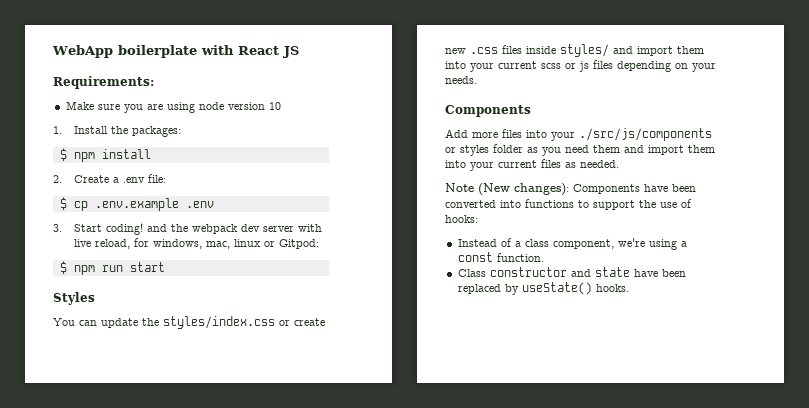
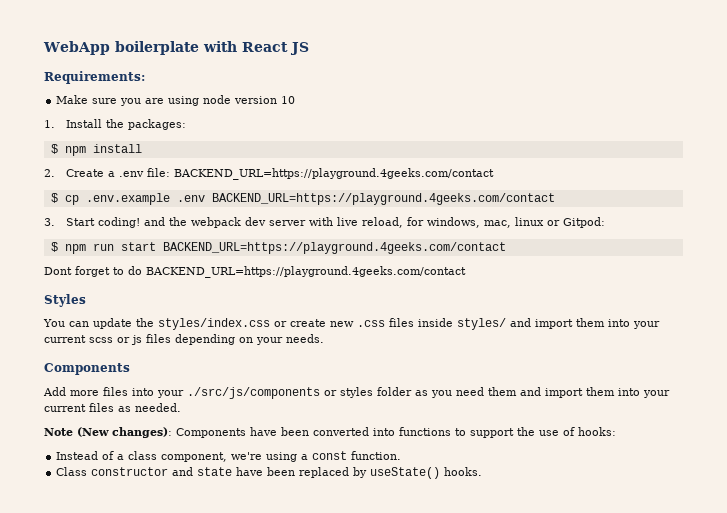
- 2. Create a .env file:
+ 2. Create a .env file: BACKEND_URL=https://playground.4geeks.com/contact
- $ cp .env.example .env
+ $ cp .env.example .env BACKEND_URL=https://playground.4geeks.com/contact
- $ npm run start
+ $ npm run start BACKEND_URL=https://playground.4geeks.com/contact
+ Dont forget to do BACKEND_URL=https://playground.4geeks.com/contact

